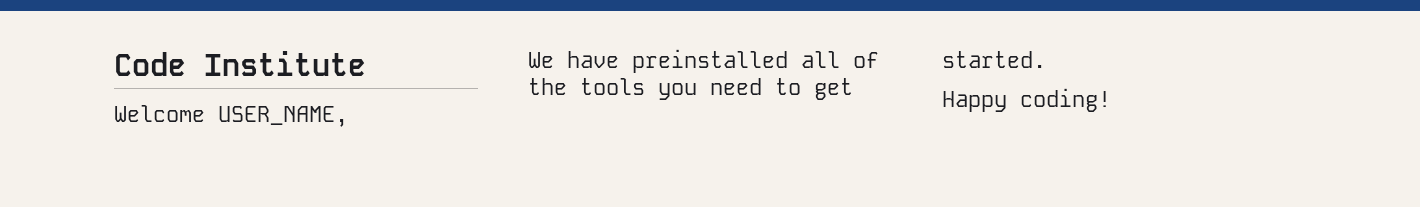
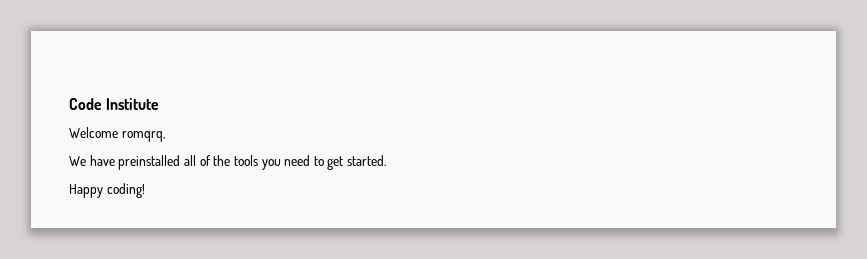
- Welcome USER_NAME,
+ Welcome romqrq,

